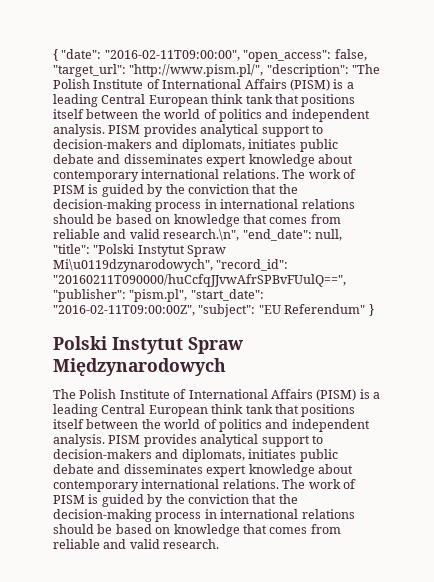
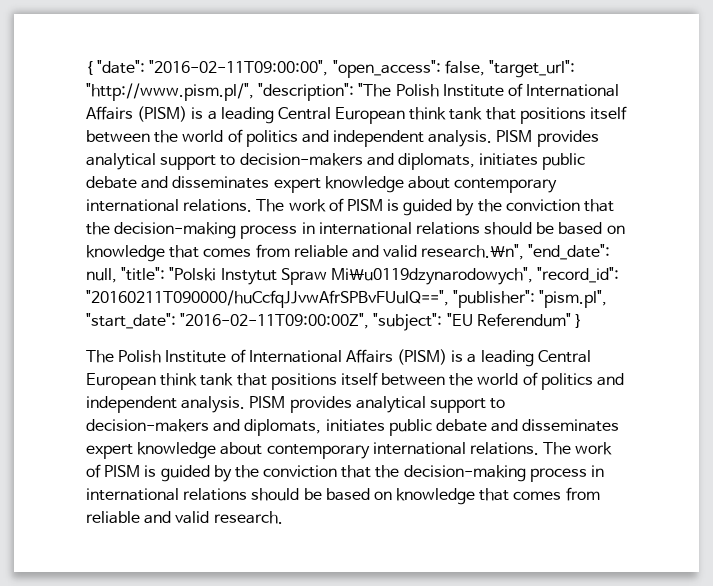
- Polski Instytut Spraw Międzynarodowych

